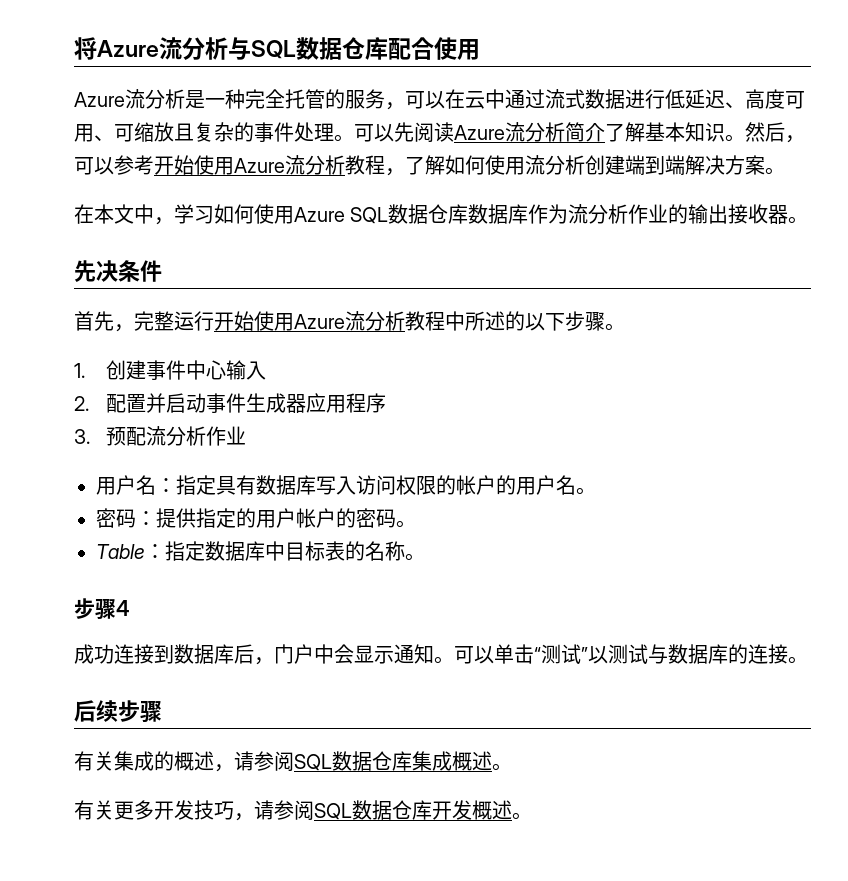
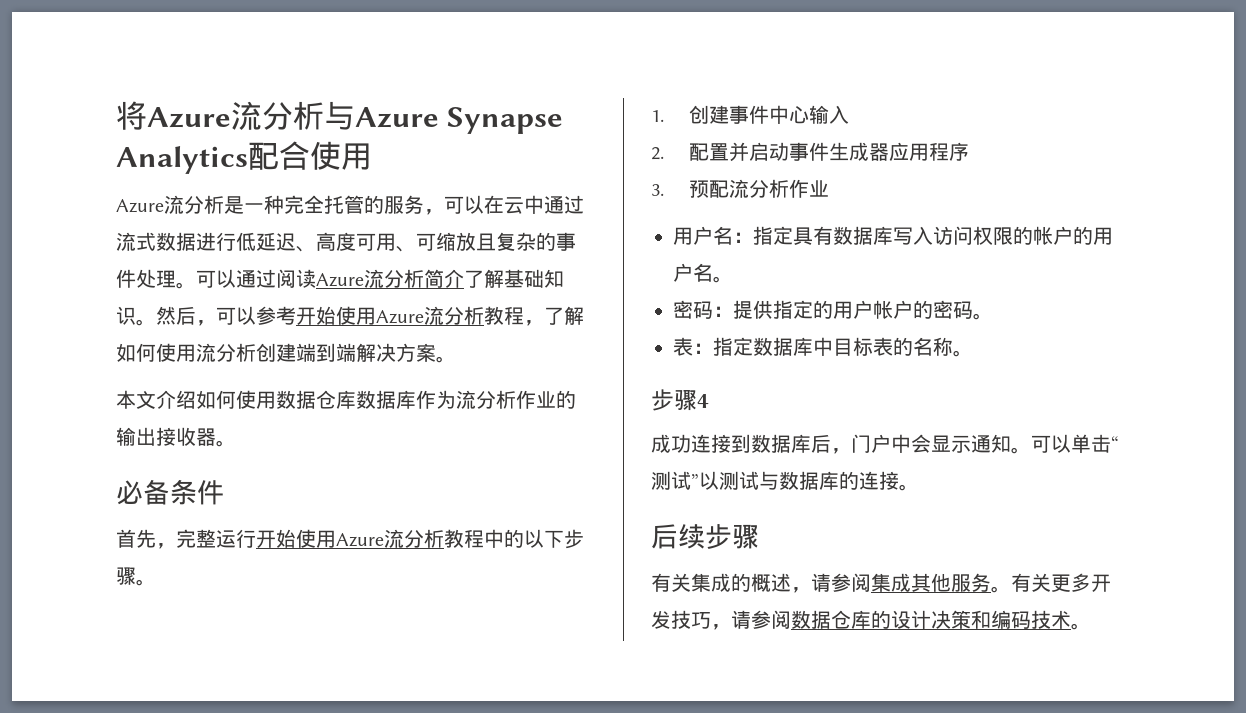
- 将Azure流分析与SQL数据仓库配合使用
+ 将Azure流分析与Azure Synapse Analytics配合使用
- 可以先阅读Azure流分析简介了解基本知识。
+ 可以通过阅读Azure流分析简介了解基础知识。
- 在本文中，学习如何使用Azure SQL数据仓库数据库作为流分析作业的输出接收器。
+ 本文介绍如何使用数据仓库数据库作为流分析作业的输出接收器。
- 先决条件
+ 必备条件
- 首先，完整运行开始使用Azure流分析教程中所述的以下步骤。
+ 首先，完整运行开始使用Azure流分析教程中的以下步骤。
- Table：指定数据库中目标表的名称。
+ 表：指定数据库中目标表的名称。
- 有关集成的概述，请参阅SQL数据仓库集成概述。
- 有关更多开发技巧，请参阅SQL数据仓库开发概述。
+ 有关集成的概述，请参阅集成其他服务。有关更多开发技巧，请参阅数据仓库的设计决策和编码技术。

